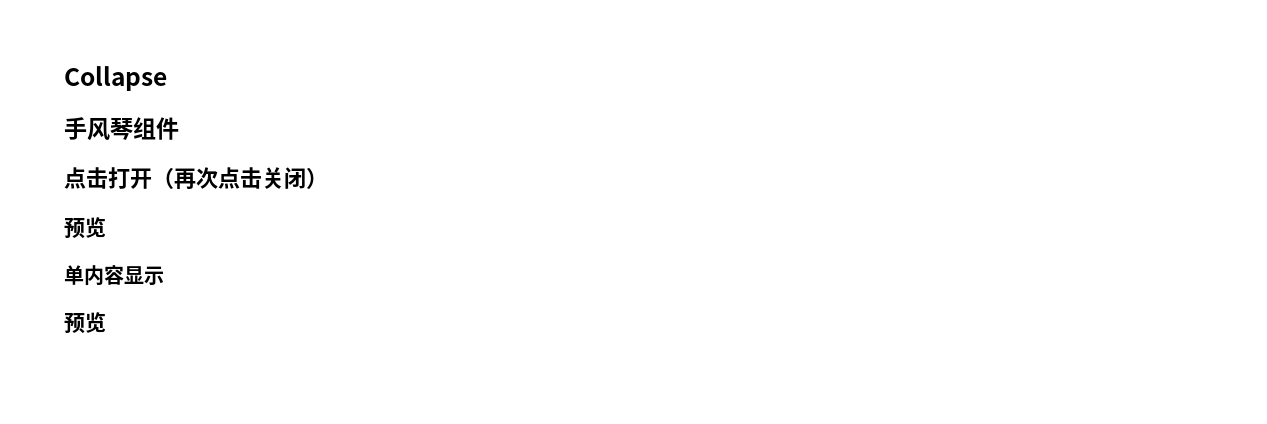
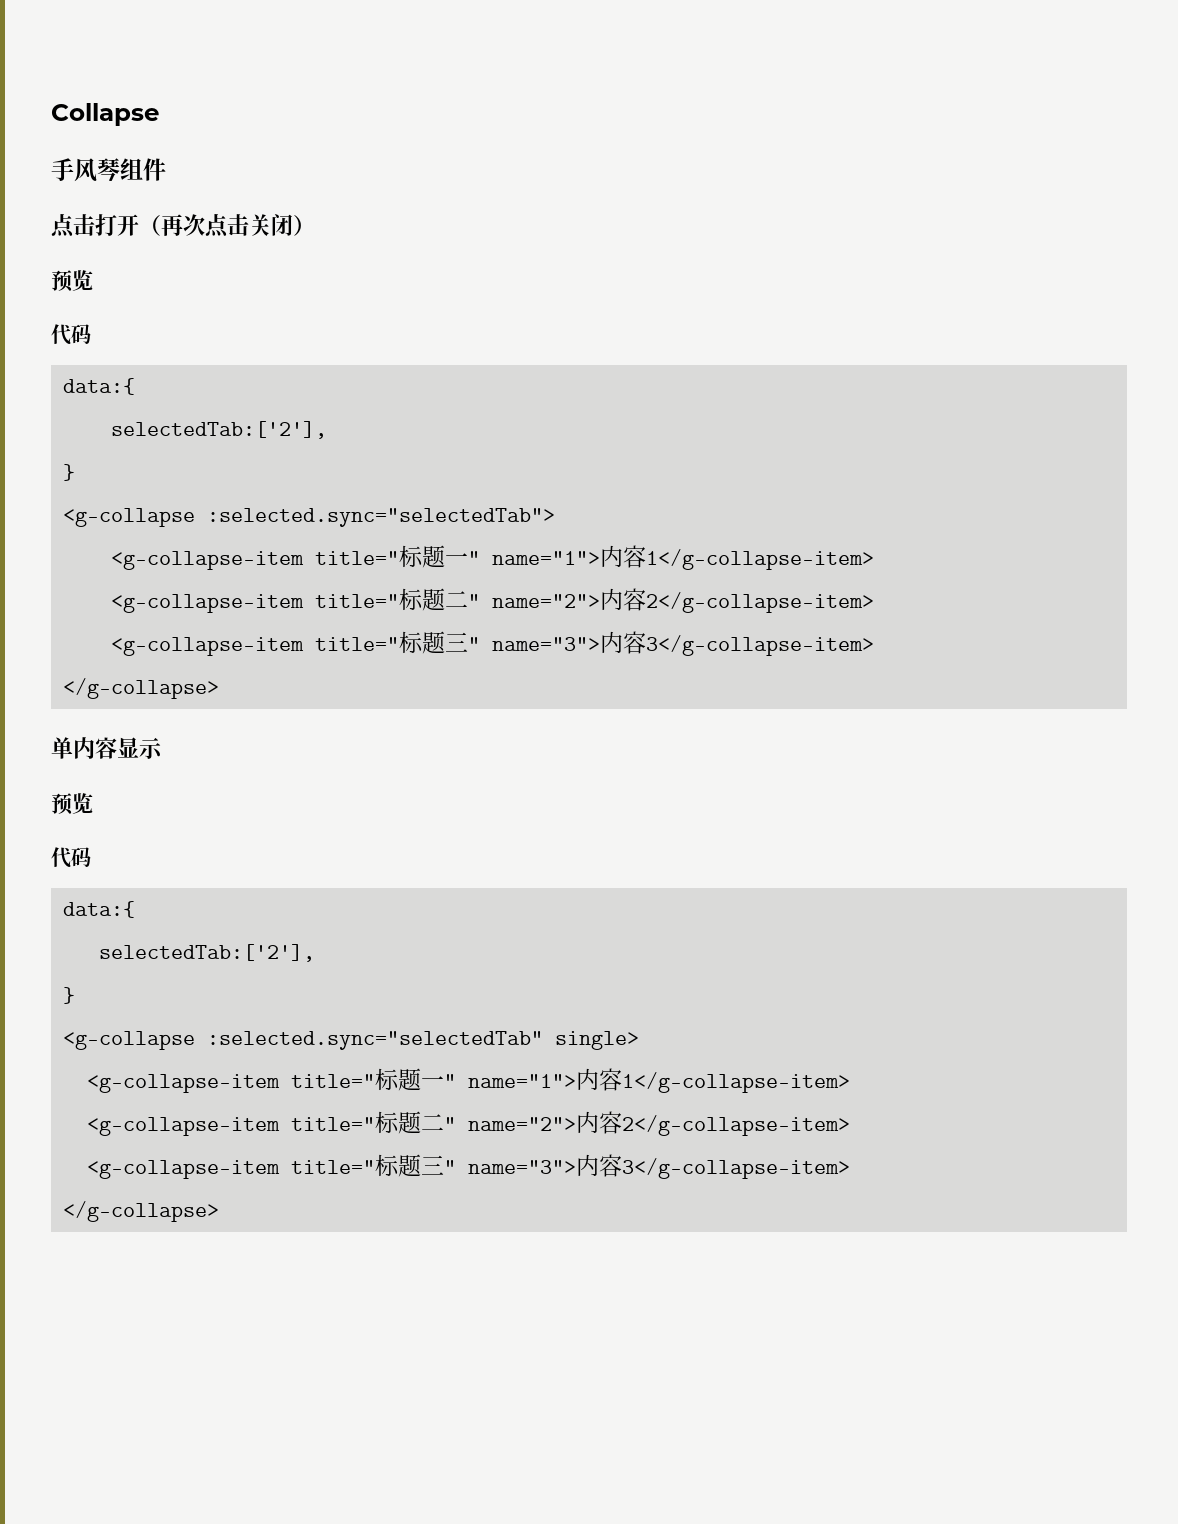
  点击打开（再次点击关闭）
  预览
+ 代码
+ data:{
+ selectedTab:['2'],
+ }
+ <g-collapse :selected.sync="selectedTab">
+ <g-collapse-item title="标题一" name="1">内容1</g-collapse-item>
+ <g-collapse-item title="标题二" name="2">内容2</g-collapse-item>
+ <g-collapse-item title="标题三" name="3">内容3</g-collapse-item>
+ </g-collapse>
  单内容显示
  预览
+ 代码
+ data:{
+ selectedTab:['2'],
+ }
+ <g-collapse :selected.sync="selectedTab" single>
+ <g-collapse-item title="标题一" name="1">内容1</g-collapse-item>
+ <g-collapse-item title="标题二" name="2">内容2</g-collapse-item>
+ <g-collapse-item title="标题三" name="3">内容3</g-collapse-item>
+ </g-collapse>

